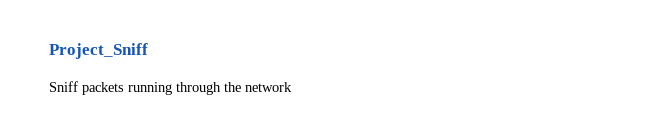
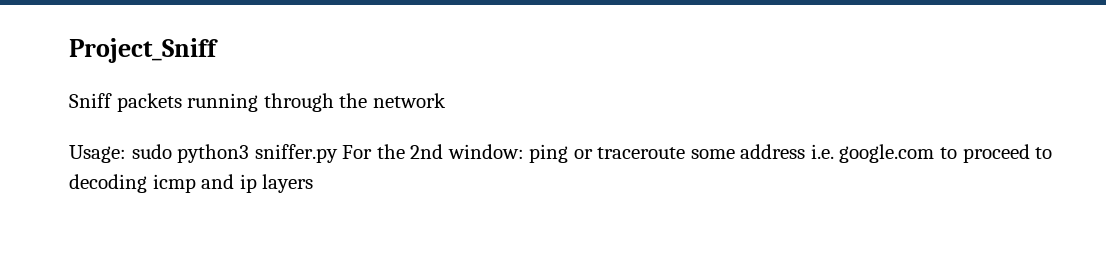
+ Usage: sudo python3 sniffer.py For the 2nd window: ping or traceroute some address i.e. google.com to proceed to decoding icmp and ip layers

